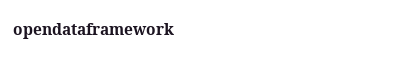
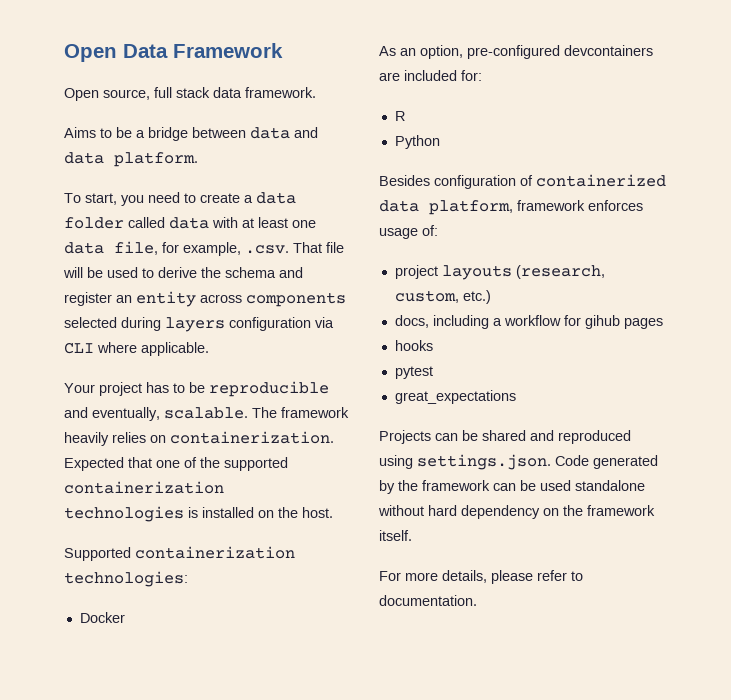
- opendataframework
+ Open Data Framework
+ Open source, full stack data framework.
+ Aims to be a bridge between data and data platform.
+ To start, you need to create a data folder called data with at least one data file, for example, .csv. That file will be used to derive the schema and register an entity across components selected during layers configuration via CLI where applicable.
+ Your project has to be reproducible and eventually, scalable. The framework heavily relies on containerization. Expected that one of the supported containerization technologies is installed on the host.
+ Supported containerization technologies:
+ Docker
+ As an option, pre-configured devcontainers are included for:
+ R
+ Python
+ Besides configuration of containerized data platform, framework enforces usage of:
+ project layouts (research, custom, etc.)
+ docs, including a workflow for gihub pages
+ hooks
+ pytest
+ great_expectations
+ Projects can be shared and reproduced using settings.json. Code generated by the framework can be used standalone without hard dependency on the framework itself.
+ For more details, please refer to documentation.

